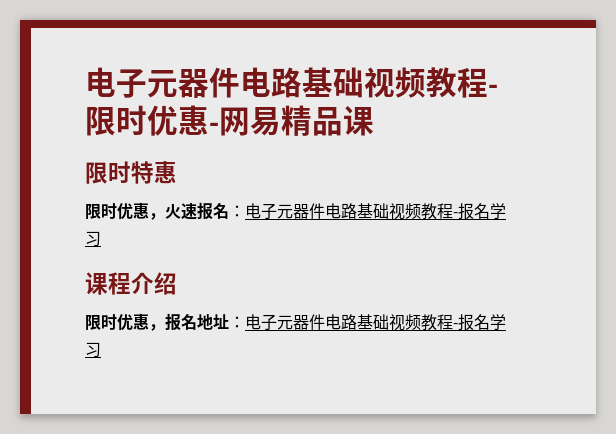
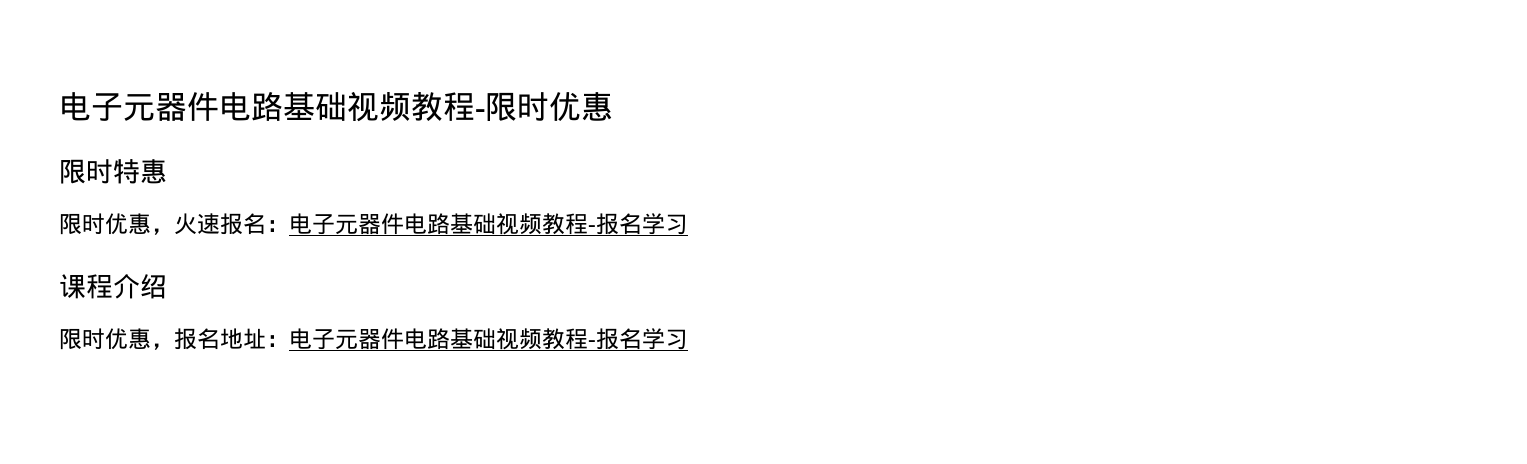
- 电子元器件电路基础视频教程-限时优惠-网易精品课
+ 电子元器件电路基础视频教程-限时优惠

